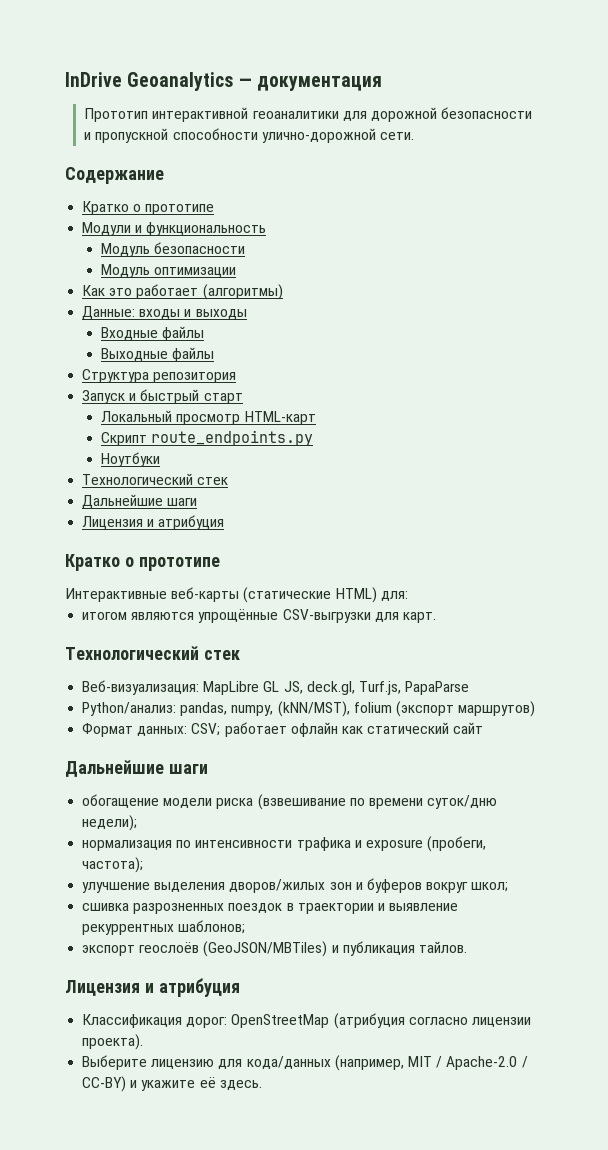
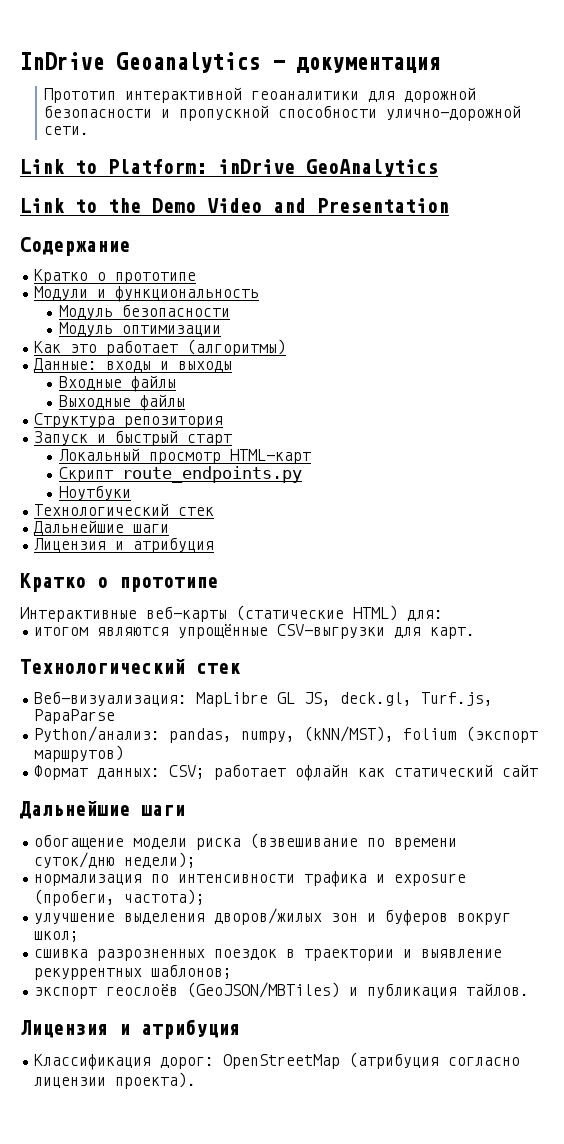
+ Link to Platform: inDrive GeoAnalytics
+ Link to the Demo Video and Presentation
- Выберите лицензию для кода/данных (например, MIT / Apache-2.0 / CC-BY) и укажите её здесь.

